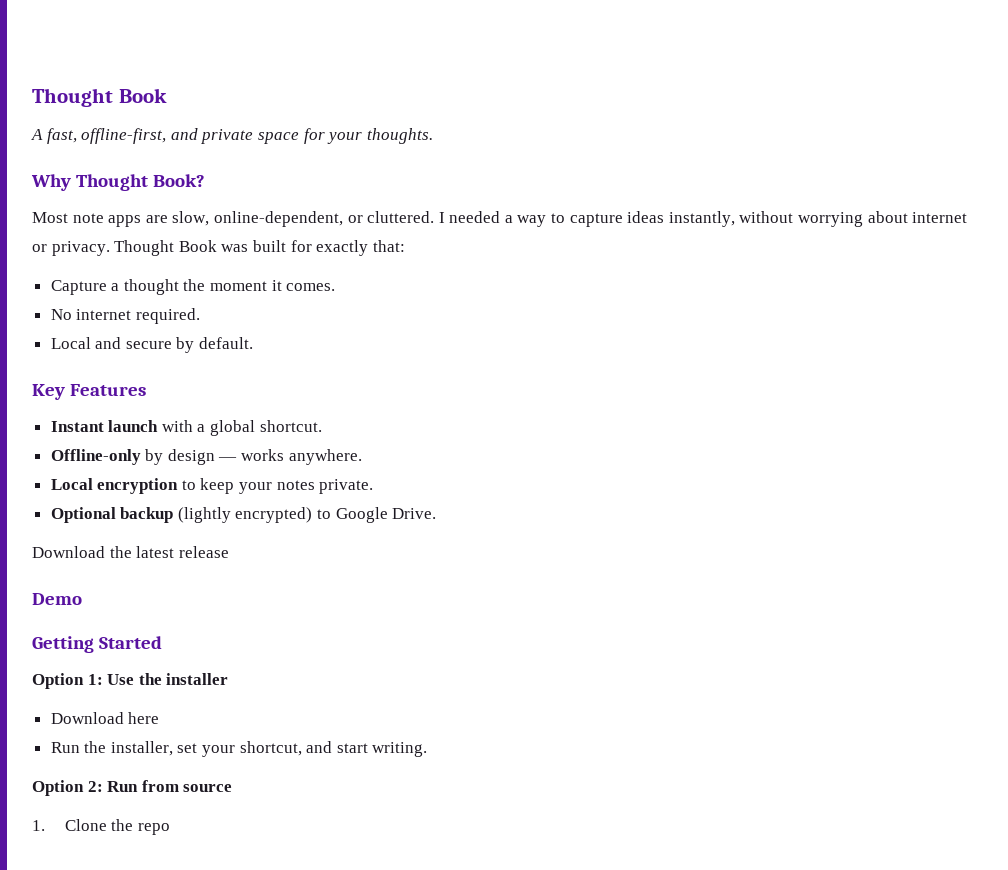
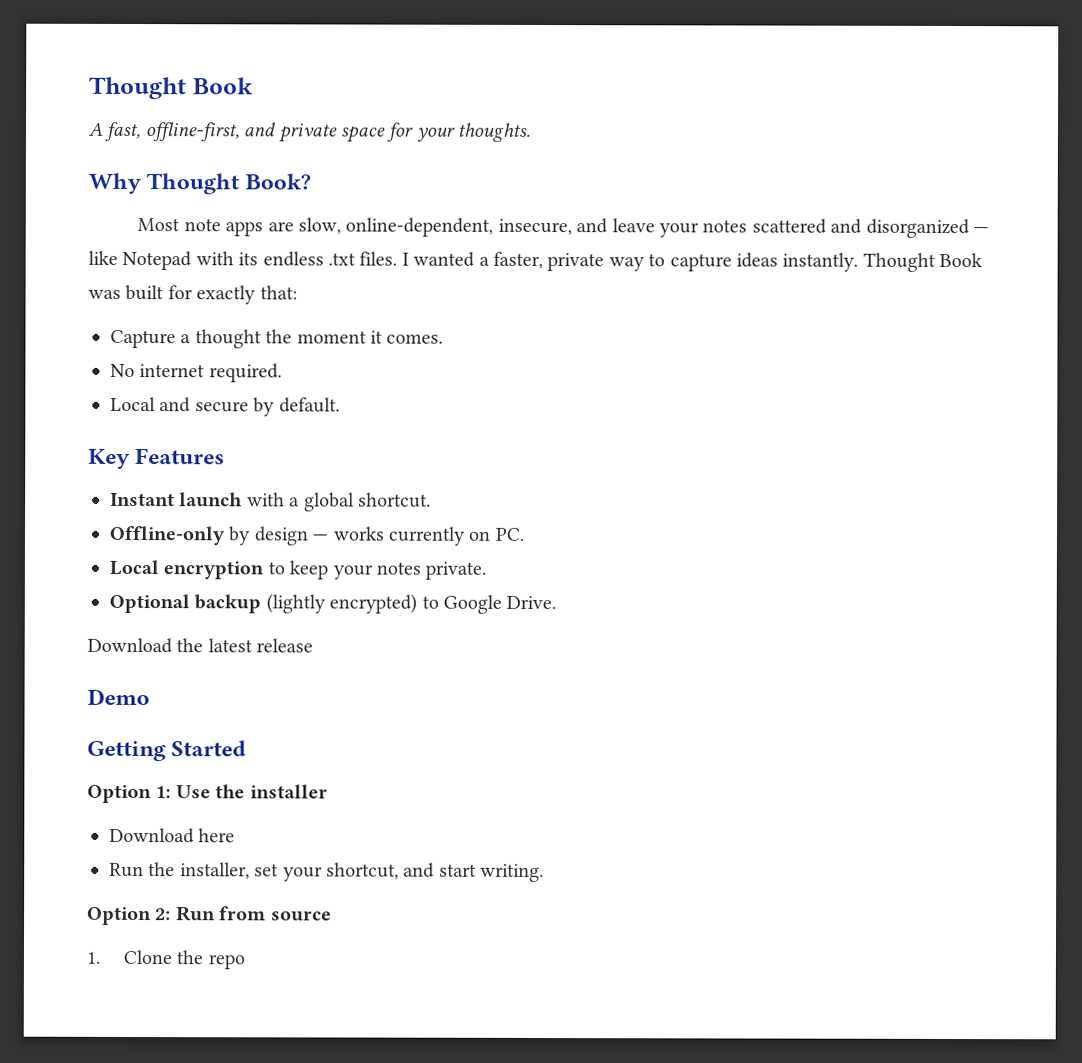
- Most note apps are slow, online-dependent, or cluttered. I needed a way to capture ideas instantly, without worrying about internet or privacy.
+ Most note apps are slow, online-dependent, insecure, and leave your notes scattered and disorganized — like Notepad with its endless .txt files. I wanted a faster, private way to capture ideas instantly.
- Offline-only by design — works anywhere.
+ Offline-only by design — works currently on PC.

